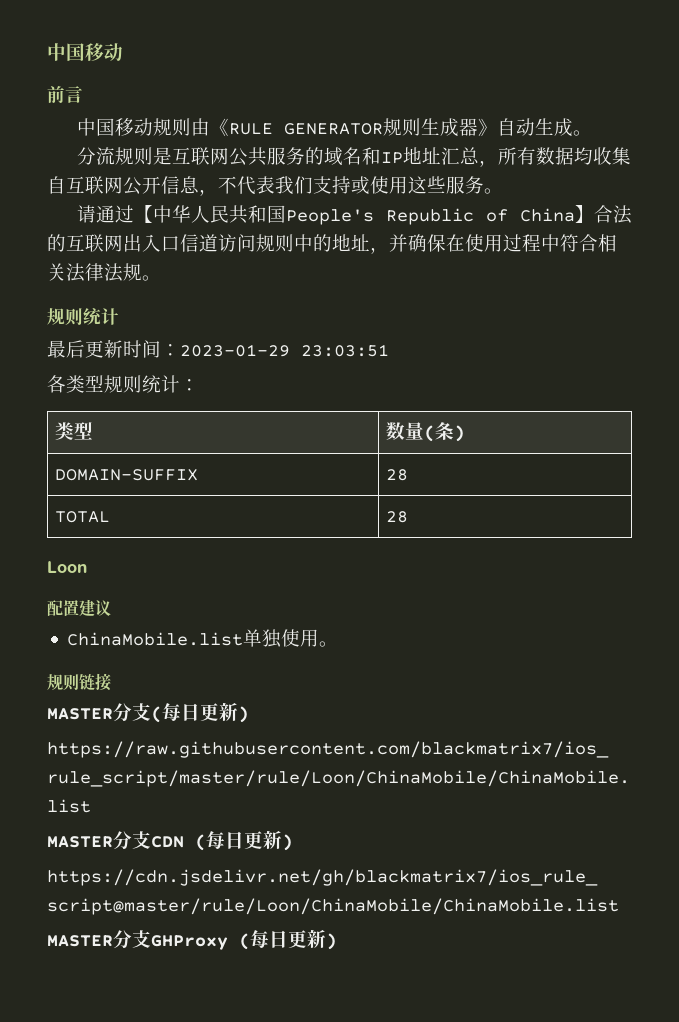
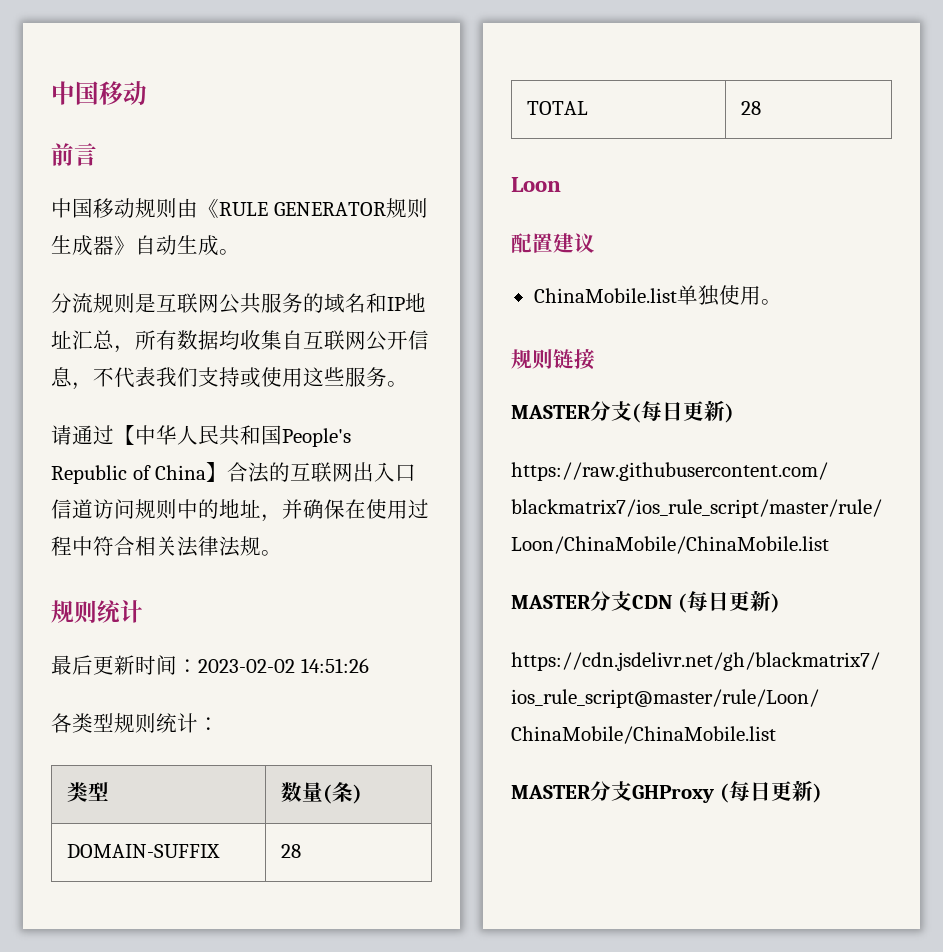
- 最后更新时间：2023-01-29 23:03:51
+ 最后更新时间：2023-02-02 14:51:26

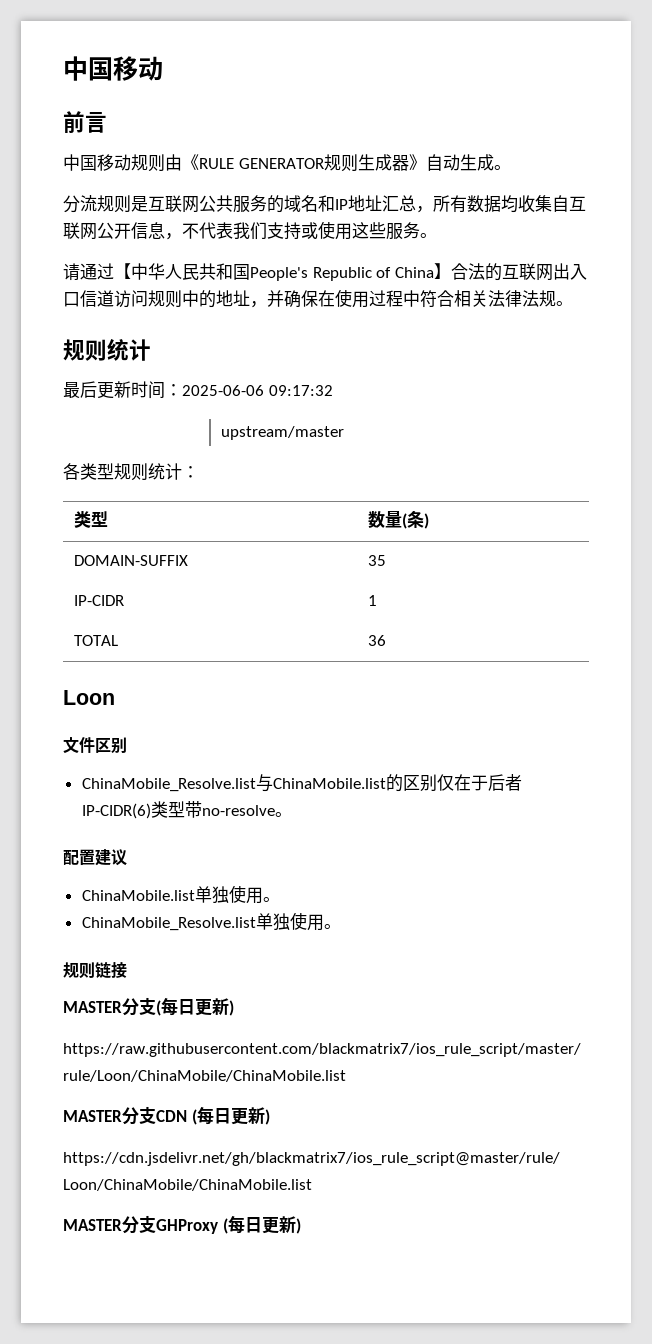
- 最后更新时间：2023-02-02 14:51:26
+ 最后更新时间：2025-06-06 09:17:32
+ upstream/master
- DOMAIN-SUFFIX | 28
+ DOMAIN-SUFFIX | 35
+ IP-CIDR | 1
- TOTAL | 28
+ TOTAL | 36
+ 文件区别
+ ChinaMobile_Resolve.list与ChinaMobile.list的区别仅在于后者IP-CIDR(6)类型带no-resolve。
+ ChinaMobile_Resolve.list单独使用。

